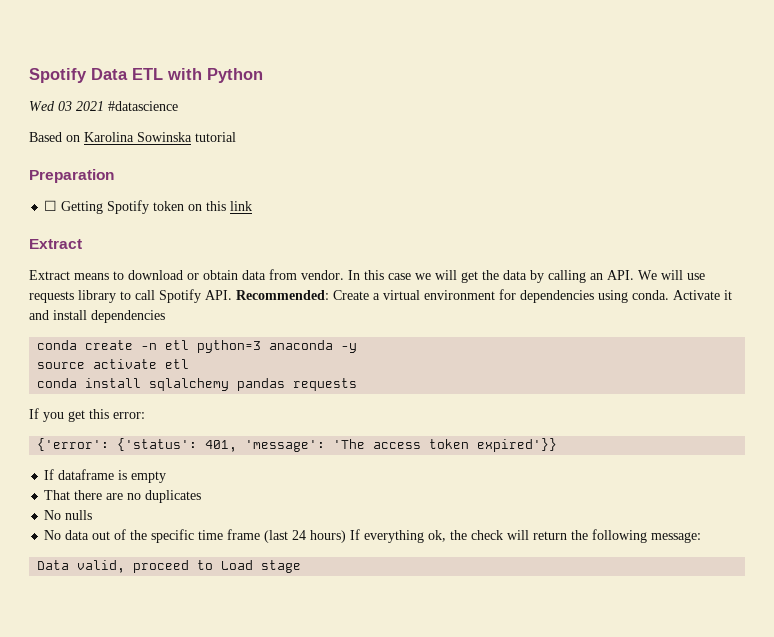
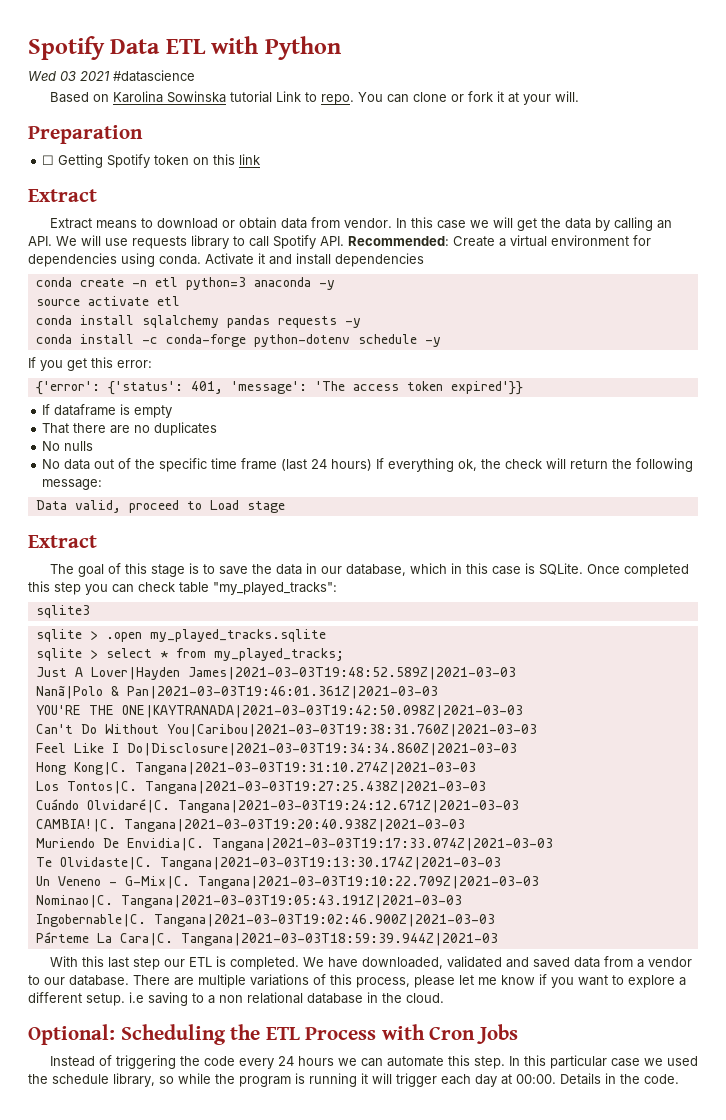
- Based on Karolina Sowinska tutorial
+ Based on Karolina Sowinska tutorial Link to repo. You can clone or fork it at your will.
- conda install sqlalchemy pandas requests
+ conda install sqlalchemy pandas requests -y
+ conda install -c conda-forge python-dotenv schedule -y
  Data valid, proceed to Load stage
+ Extract
+ The goal of this stage is to save the data in our database, which in this case is SQLite. Once completed this step you can check table "my_played_tracks":
+ sqlite3
+ sqlite > .open my_played_tracks.sqlite
+ sqlite > select * from my_played_tracks;
+ Just A Lover|Hayden James|2021-03-03T19:48:52.589Z|2021-03-03
+ Nanã|Polo & Pan|2021-03-03T19:46:01.361Z|2021-03-03
+ YOU'RE THE ONE|KAYTRANADA|2021-03-03T19:42:50.098Z|2021-03-03
+ Can't Do Without You|Caribou|2021-03-03T19:38:31.760Z|2021-03-03
+ Feel Like I Do|Disclosure|2021-03-03T19:34:34.860Z|2021-03-03
+ Hong Kong|C. Tangana|2021-03-03T19:31:10.274Z|2021-03-03
+ Los Tontos|C. Tangana|2021-03-03T19:27:25.438Z|2021-03-03
+ Cuándo Olvidaré|C. Tangana|2021-03-03T19:24:12.671Z|2021-03-03
+ CAMBIA!|C. Tangana|2021-03-03T19:20:40.938Z|2021-03-03
+ Muriendo De Envidia|C. Tangana|2021-03-03T19:17:33.074Z|2021-03-03
+ Te Olvidaste|C. Tangana|2021-03-03T19:13:30.174Z|2021-03-03
+ Un Veneno - G-Mix|C. Tangana|2021-03-03T19:10:22.709Z|2021-03-03
+ Nominao|C. Tangana|2021-03-03T19:05:43.191Z|2021-03-03
+ Ingobernable|C. Tangana|2021-03-03T19:02:46.900Z|2021-03-03
+ Párteme La Cara|C. Tangana|2021-03-03T18:59:39.944Z|2021-03
+ With this last step our ETL is completed. We have downloaded, validated and saved data from a vendor to our database. There are multiple variations of this process, please let me know if you want to explore a different setup. i.e saving to a non relational database in the cloud.
+ Optional: Scheduling the ETL Process with Cron Jobs
+ Instead of triggering the code every 24 hours we can automate this step. In this particular case we used the schedule library, so while the program is running it will trigger each day at 00:00. Details in the code.

